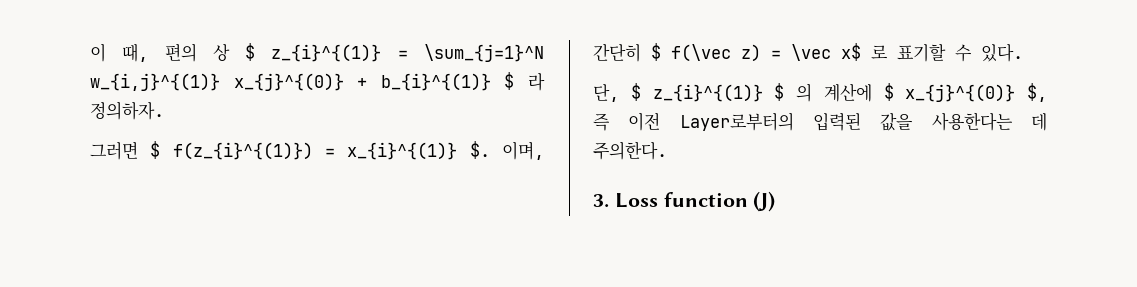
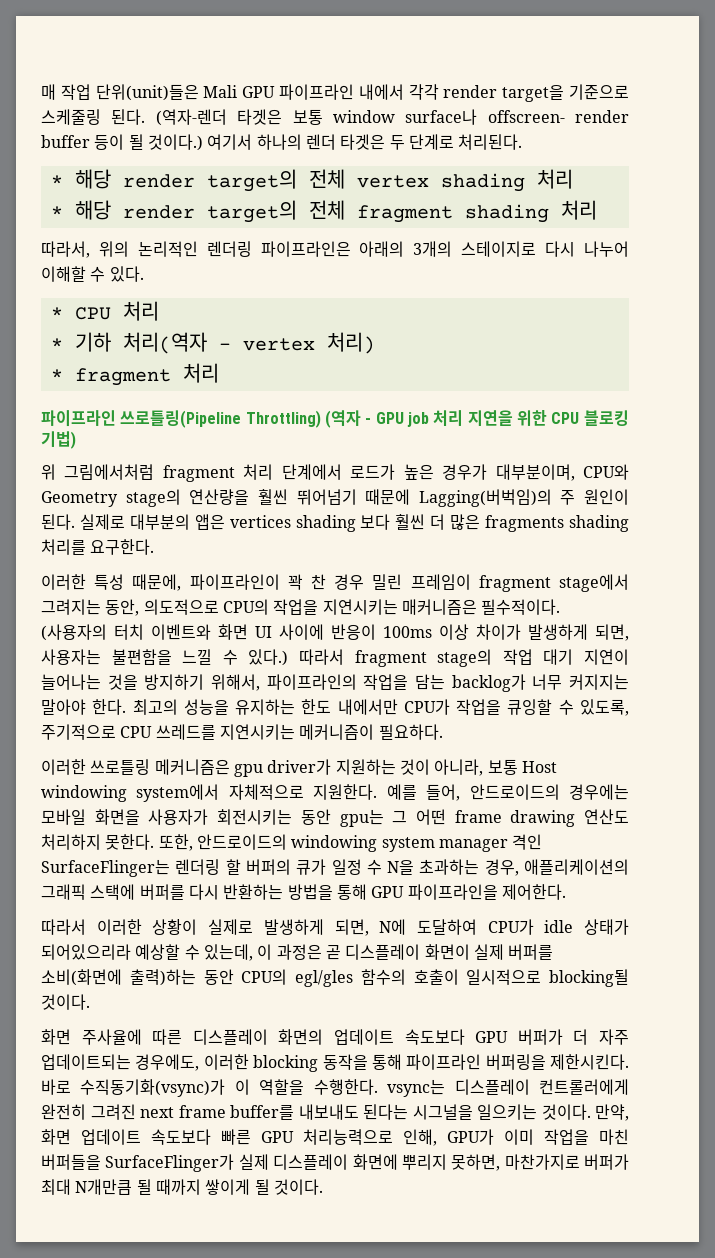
- 이 때, 편의 상 $ z_{i}^{(1)} = \sum_{j=1}^N w_{i,j}^{(1)} x_{j}^{(0)} + b_{i}^{(1)} $ 라 정의하자.
- 그러면 $ f(z_{i}^{(1)}) = x_{i}^{(1)} $. 이며, 간단히 $ f(\vec z) = \vec x$ 로 표기할 수 있다.
- 단, $ z_{i}^{(1)} $ 의 계산에 $ x_{j}^{(0)} $, 즉 이전 Layer로부터의 입력된 값을 사용한다는 데 주의한다.
- 3. Loss function (J)
+ 매 작업 단위(unit)들은 Mali GPU 파이프라인 내에서 각각 render target을 기준으로 스케줄링 된다. (역자-렌더 타겟은 보통 window surface나 offscreen- render buffer 등이 될 것이다.) 여기서 하나의 렌더 타겟은 두 단계로 처리된다.
+ * 해당 render target의 전체 vertex shading 처리
+ * 해당 render target의 전체 fragment shading 처리
+ 따라서, 위의 논리적인 렌더링 파이프라인은 아래의 3개의 스테이지로 다시 나누어 이해할 수 있다.
+ * CPU 처리
+ * 기하 처리(역자 - vertex 처리)
+ * fragment 처리
+ 파이프라인 쓰로틀링(Pipeline Throttling) (역자 - GPU job 처리 지연을 위한 CPU 블로킹 기법)
+ 위 그림에서처럼 fragment 처리 단계에서 로드가 높은 경우가 대부분이며, CPU와 Geometry stage의 연산량을 훨씬 뛰어넘기 때문에 Lagging(버벅임)의 주 원인이 된다. 실제로 대부분의 앱은 vertices shading 보다 훨씬 더 많은 fragments shading 처리를 요구한다.
+ 이러한 특성 때문에, 파이프라인이 꽉 찬 경우 밀린 프레임이 fragment stage에서 그려지는 동안, 의도적으로 CPU의 작업을 지연시키는 매커니즘은 필수적이다. (사용자의 터치 이벤트와 화면 UI 사이에 반응이 100ms 이상 차이가 발생하게 되면, 사용자는 불편함을 느낄 수 있다.) 따라서 fragment stage의 작업 대기 지연이 늘어나는 것을 방지하기 위해서, 파이프라인의 작업을 담는 backlog가 너무 커지지는 말아야 한다. 최고의 성능을 유지하는 한도 내에서만 CPU가 작업을 큐잉할 수 있도록, 주기적으로 CPU 쓰레드를 지연시키는 메커니즘이 필요하다.
+ 이러한 쓰로틀링 메커니즘은 gpu driver가 지원하는 것이 아니라, 보통 Host windowing system에서 자체적으로 지원한다. 예를 들어, 안드로이드의 경우에는 모바일 화면을 사용자가 회전시키는 동안 gpu는 그 어떤 frame drawing 연산도 처리하지 못한다. 또한, 안드로이드의 windowing system manager 격인 SurfaceFlinger는 렌더링 할 버퍼의 큐가 일정 수 N을 초과하는 경우, 애플리케이션의 그래픽 스택에 버퍼를 다시 반환하는 방법을 통해 GPU 파이프라인을 제어한다.
+ 따라서 이러한 상황이 실제로 발생하게 되면, N에 도달하여 CPU가 idle 상태가 되어있으리라 예상할 수 있는데, 이 과정은 곧 디스플레이 화면이 실제 버퍼를 소비(화면에 출력)하는 동안 CPU의 egl/gles 함수의 호출이 일시적으로 blocking될 것이다.
+ 화면 주사율에 따른 디스플레이 화면의 업데이트 속도보다 GPU 버퍼가 더 자주 업데이트되는 경우에도, 이러한 blocking 동작을 통해 파이프라인 버퍼링을 제한시킨다. 바로 수직동기화(vsync)가 이 역할을 수행한다. vsync는 디스플레이 컨트롤러에게 완전히 그려진 next frame buffer를 내보내도 된다는 시그널을 일으키는 것이다. 만약, 화면 업데이트 속도보다 빠른 GPU 처리능력으로 인해, GPU가 이미 작업을 마친 버퍼들을 SurfaceFlinger가 실제 디스플레이 화면에 뿌리지 못하면, 마찬가지로 버퍼가 최대 N개만큼 될 때까지 쌓이게 될 것이다.

